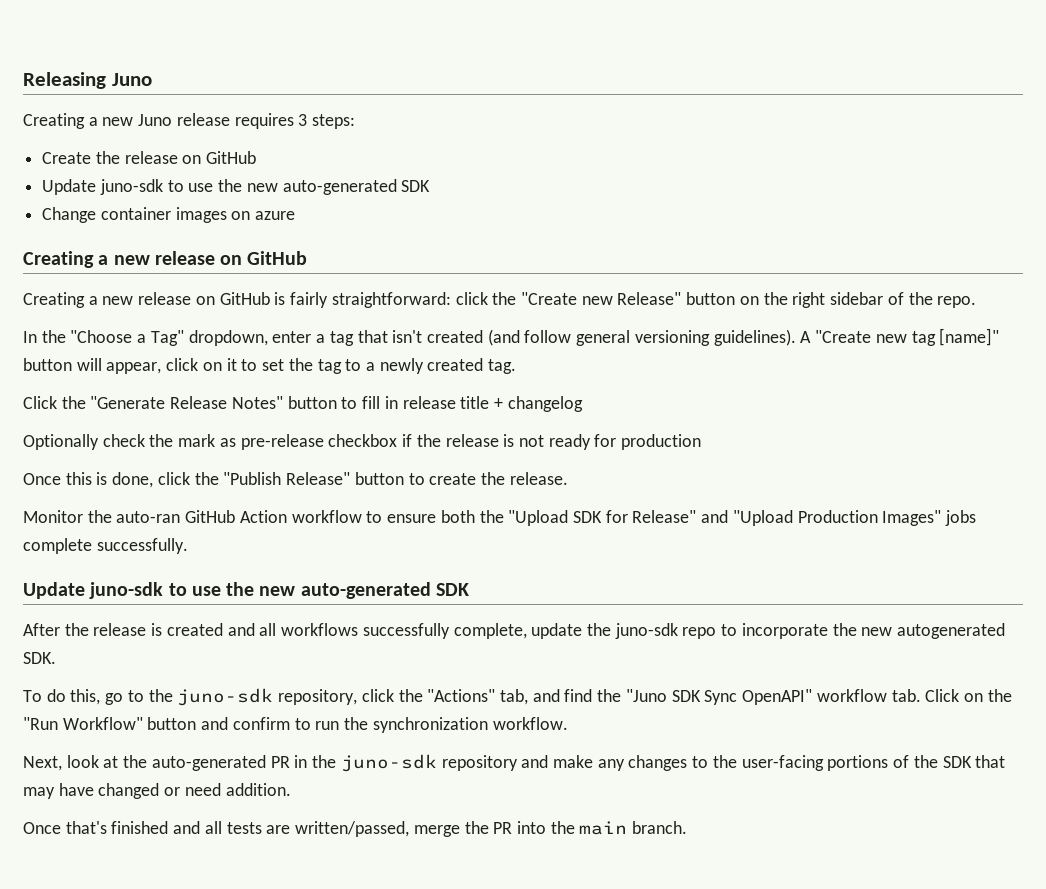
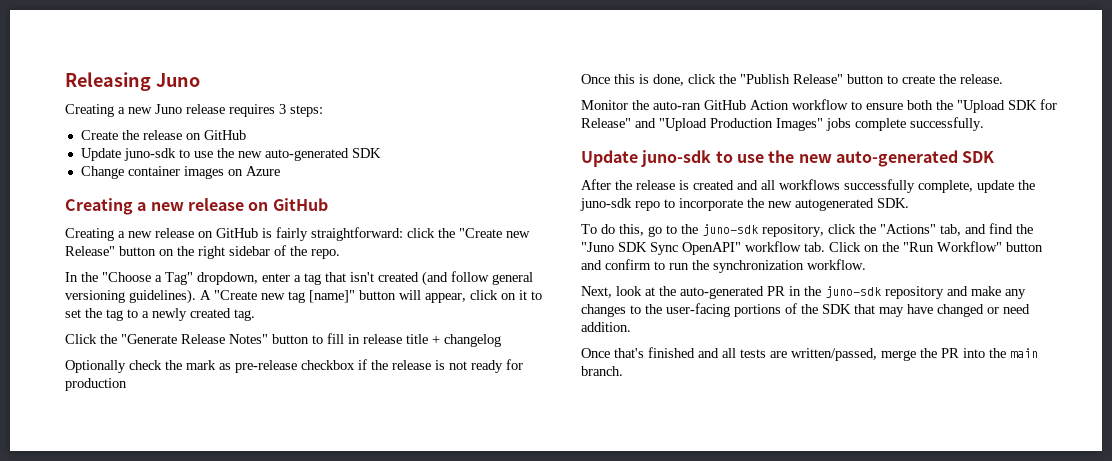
- Change container images on azure
+ Change container images on Azure

